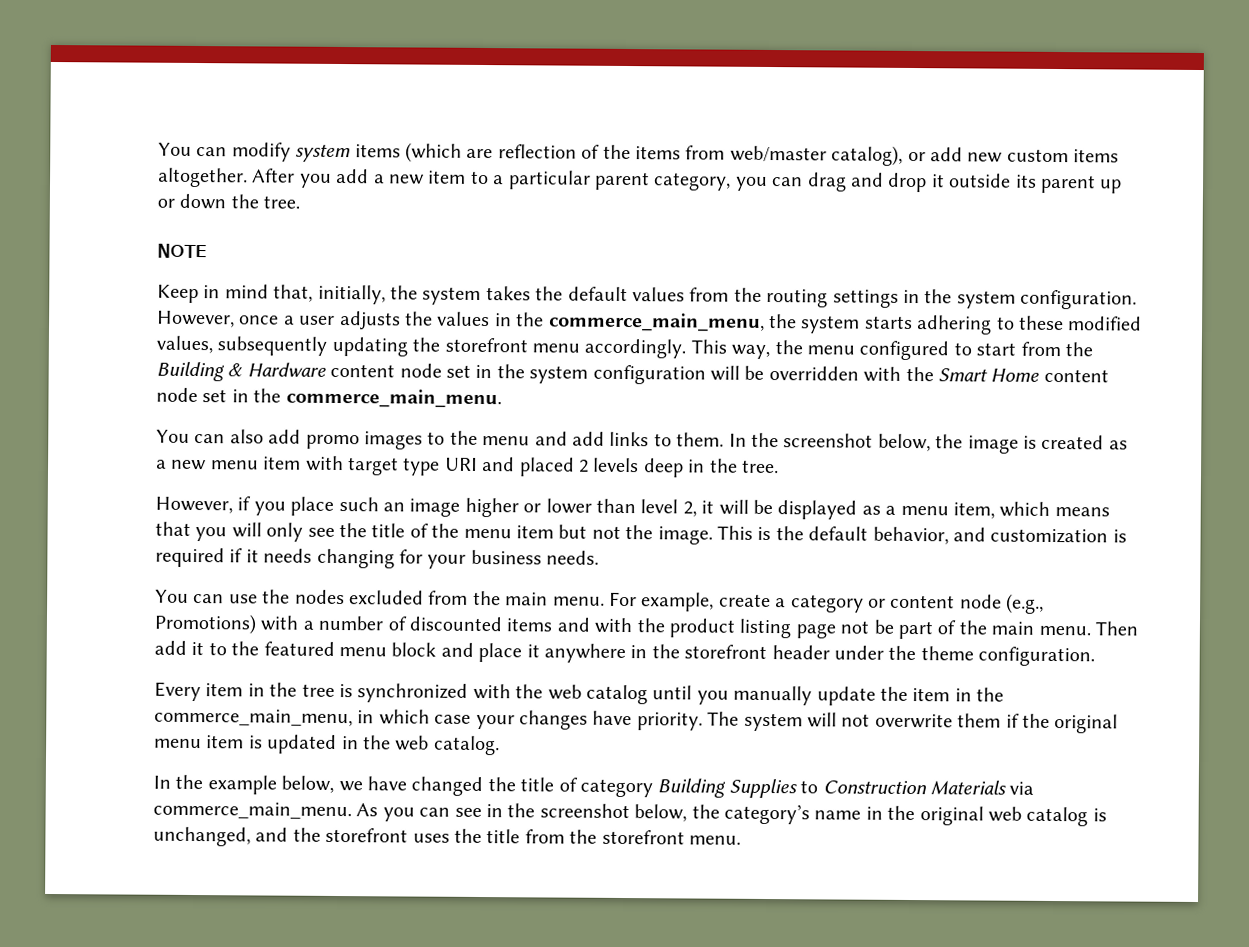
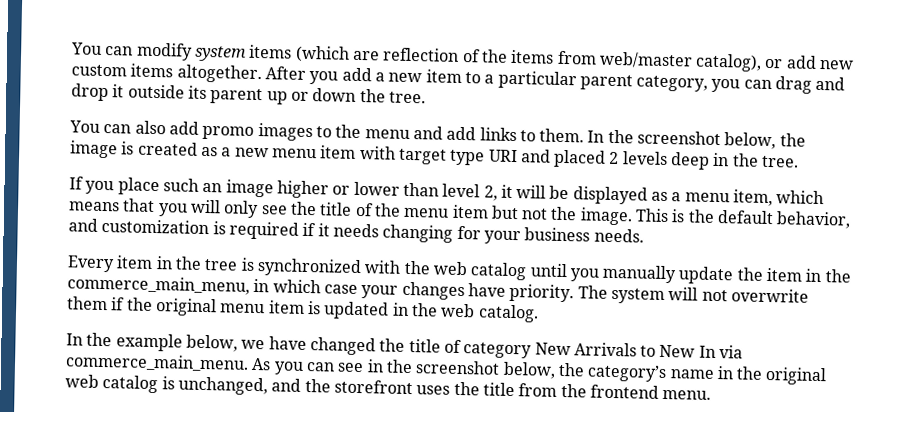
- NOTE
- Keep in mind that, initially, the system takes the default values from the routing settings in the system configuration. However, once a user adjusts the values in the commerce_main_menu, the system starts adhering to these modified values, subsequently updating the storefront menu accordingly. This way, the menu configured to start from the Building & Hardware content node set in the system configuration will be overridden with the Smart Home content node set in the commerce_main_menu.
- However, if you place such an image higher or lower than level 2, it will be displayed as a menu item, which means that you will only see the title of the menu item but not the image.
+ If you place such an image higher or lower than level 2, it will be displayed as a menu item, which means that you will only see the title of the menu item but not the image.
- You can use the nodes excluded from the main menu. For example, create a category or content node (e.g., Promotions) with a number of discounted items and with the product listing page not be part of the main menu. Then add it to the featured menu block and place it anywhere in the storefront header under the theme configuration.
- In the example below, we have changed the title of category Building Supplies to Construction Materials via commerce_main_menu.
+ In the example below, we have changed the title of category New Arrivals to New In via commerce_main_menu.
- As you can see in the screenshot below, the category’s name in the original web catalog is unchanged, and the storefront uses the title from the storefront menu.
+ As you can see in the screenshot below, the category’s name in the original web catalog is unchanged, and the storefront uses the title from the frontend menu.

